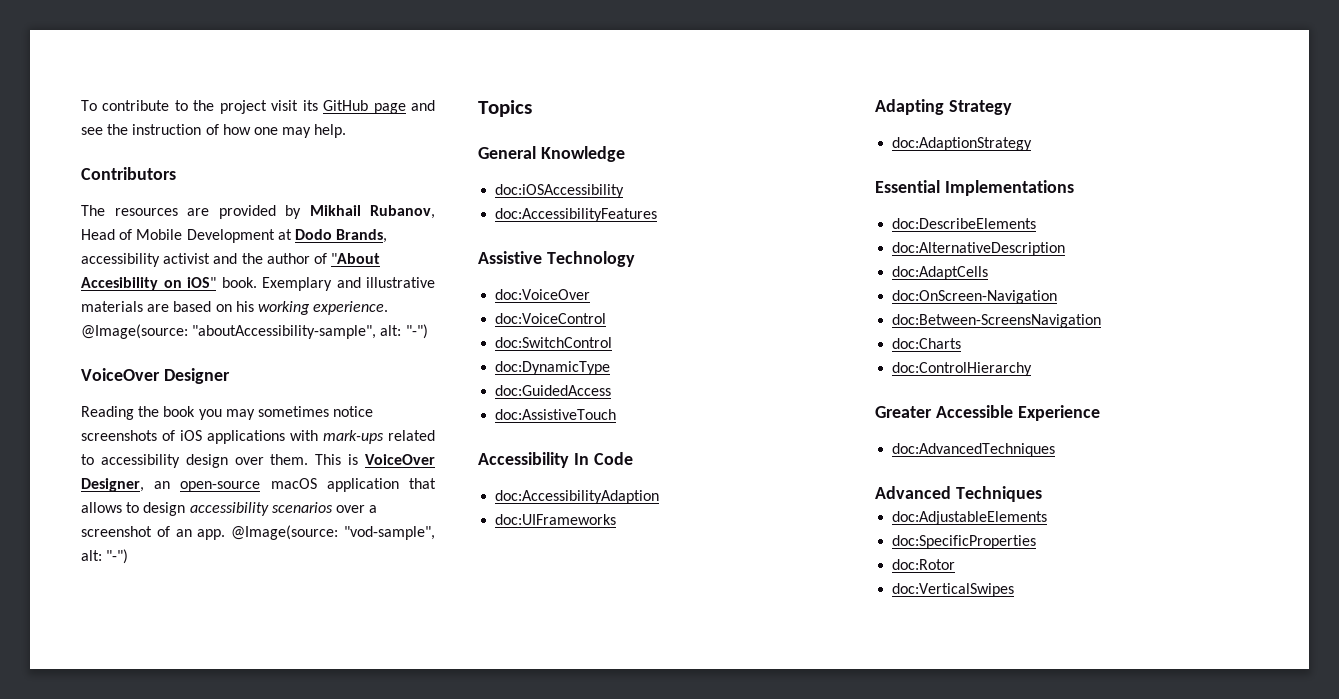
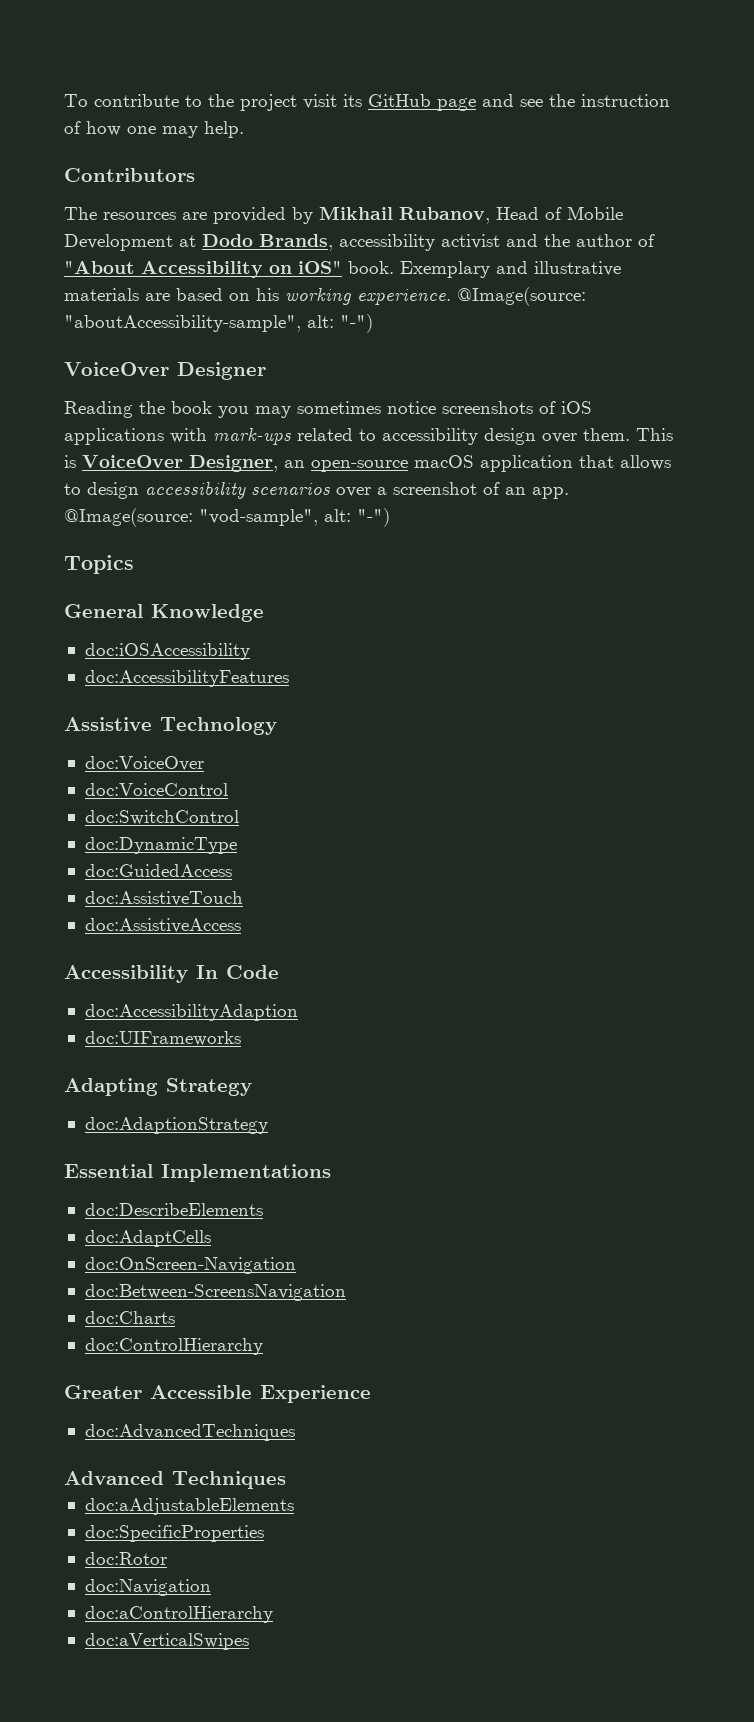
- The resources are provided by Mikhail Rubanov, Head of Mobile Development at Dodo Brands, accessibility activist and the author of "About Accesibility on iOS" book.
+ The resources are provided by Mikhail Rubanov, Head of Mobile Development at Dodo Brands, accessibility activist and the author of "About Accessibility on iOS" book.
+ doc:AssistiveAccess
- doc:AlternativeDescription
- doc:AdjustableElements
+ doc:aAdjustableElements
- doc:VerticalSwipes
+ doc:Navigation
+ doc:aControlHierarchy
+ doc:aVerticalSwipes

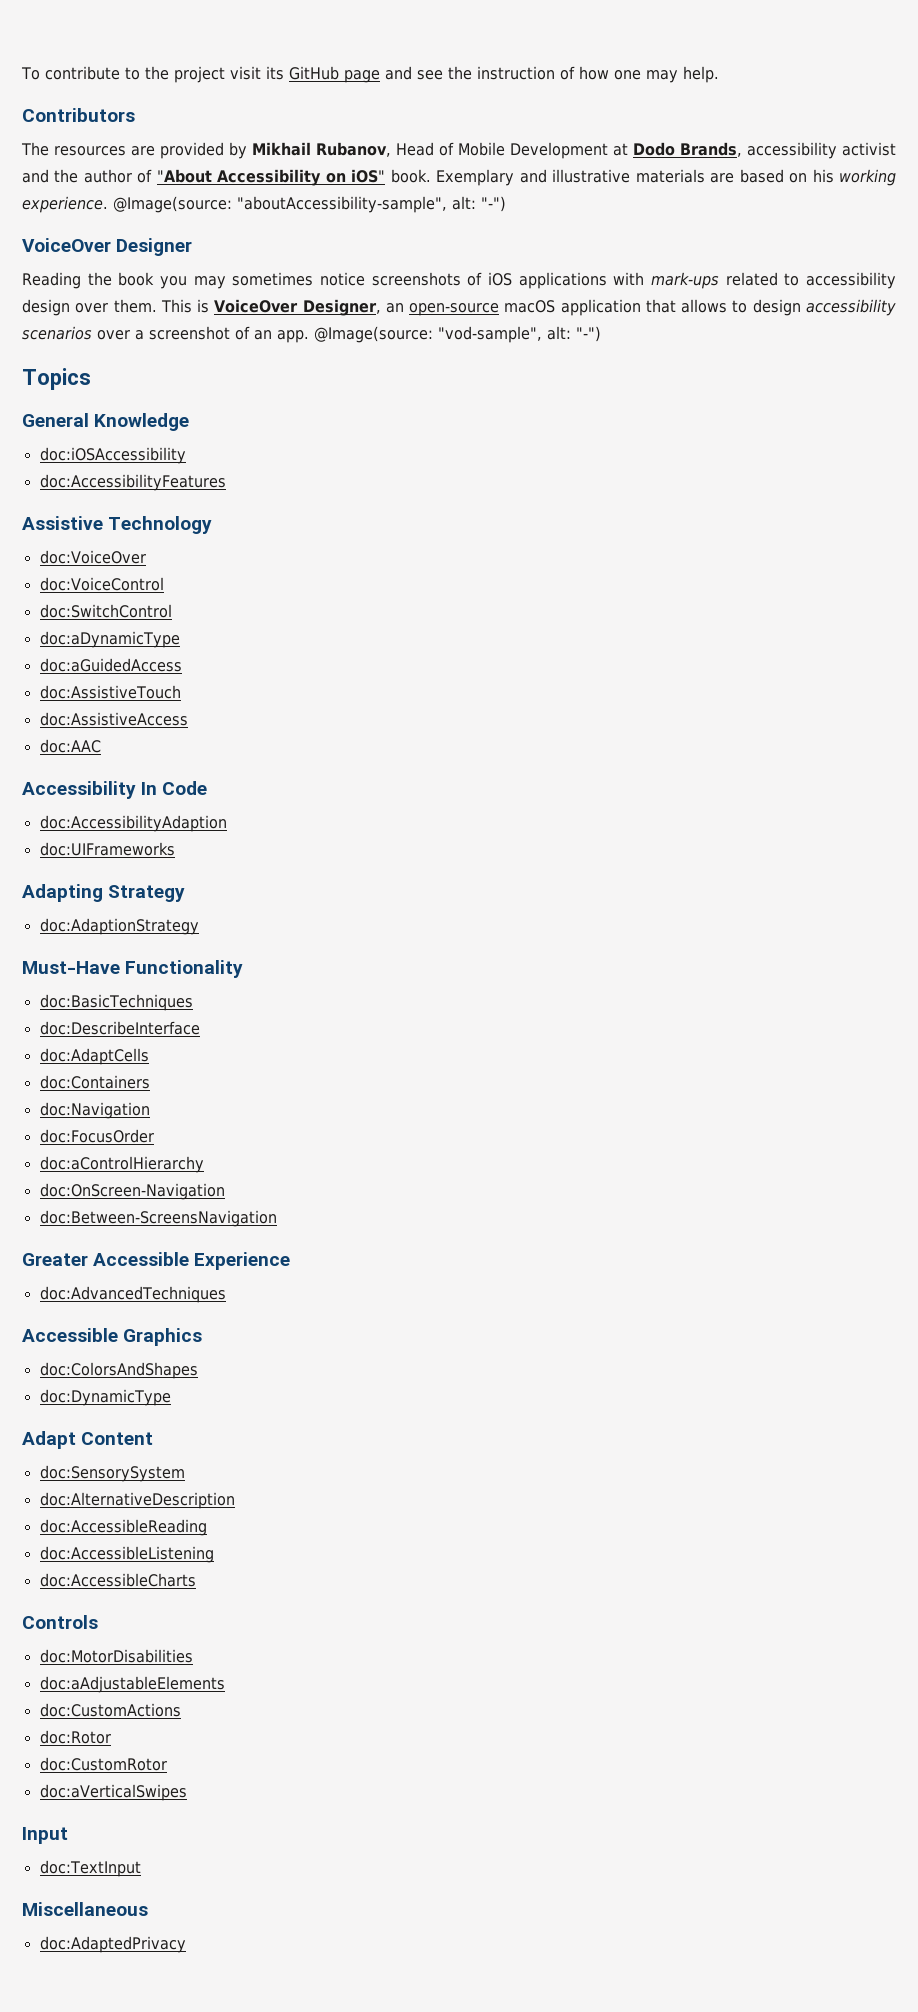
- doc:DynamicType
- doc:GuidedAccess
+ doc:aDynamicType
+ doc:aGuidedAccess
+ doc:AAC
- Essential Implementations
- doc:DescribeElements
+ Must-Have Functionality
+ doc:BasicTechniques
+ doc:DescribeInterface
  doc:AdaptCells
+ doc:Containers
+ doc:Navigation
+ doc:FocusOrder
+ doc:aControlHierarchy
- doc:Charts
- doc:ControlHierarchy
- Advanced Techniques
+ Accessible Graphics
+ doc:ColorsAndShapes
+ doc:DynamicType
+ Adapt Content
+ doc:SensorySystem
+ doc:AlternativeDescription
+ doc:AccessibleReading
+ doc:AccessibleListening
+ doc:AccessibleCharts
+ Controls
+ doc:MotorDisabilities
- doc:SpecificProperties
+ doc:CustomActions
- doc:Navigation
- doc:aControlHierarchy
+ doc:CustomRotor
+ Input
+ doc:TextInput
+ Miscellaneous
+ doc:AdaptedPrivacy

